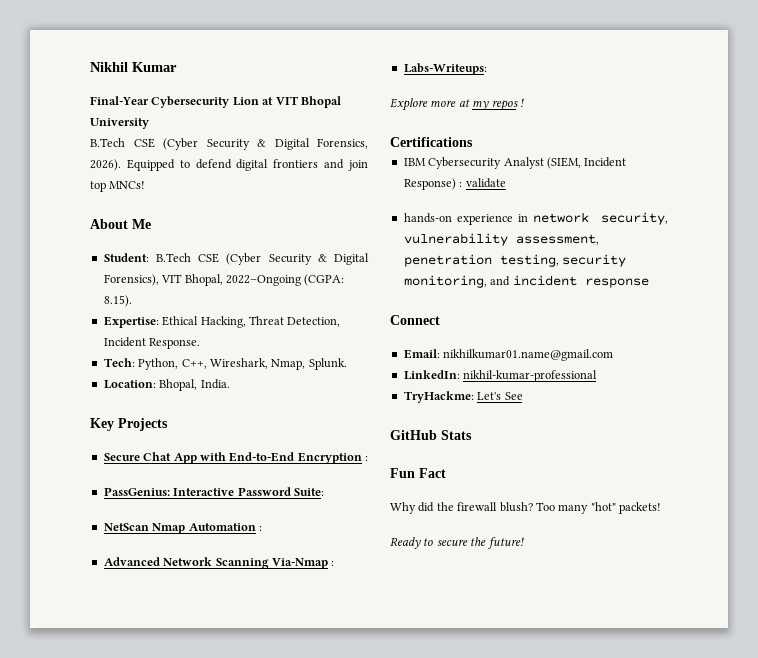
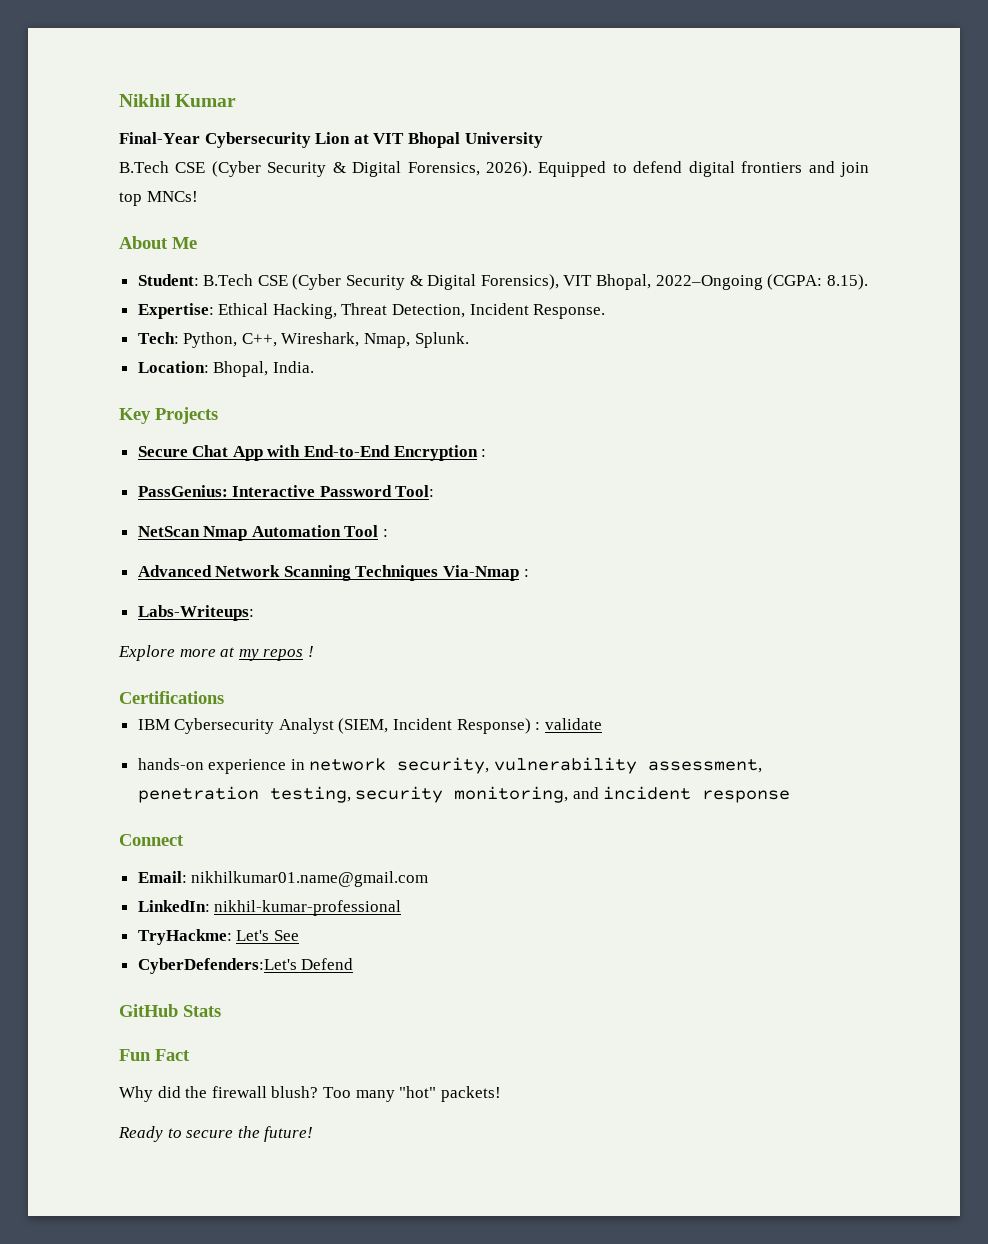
- PassGenius: Interactive Password Suite:
+ PassGenius: Interactive Password Tool:
- NetScan Nmap Automation :
+ NetScan Nmap Automation Tool :
- Advanced Network Scanning Via-Nmap :
+ Advanced Network Scanning Techniques Via-Nmap :
+ CyberDefenders:Let's Defend

